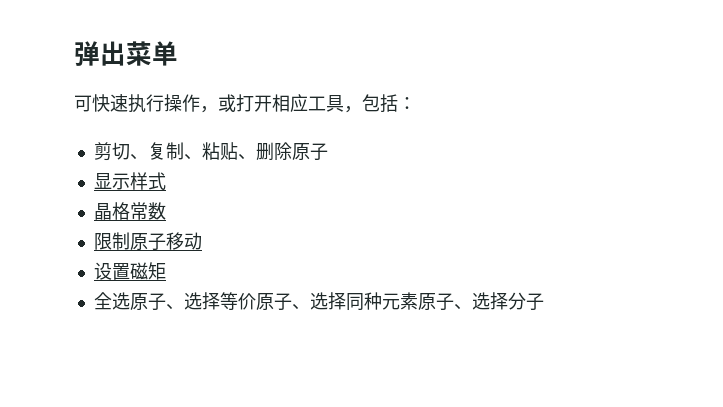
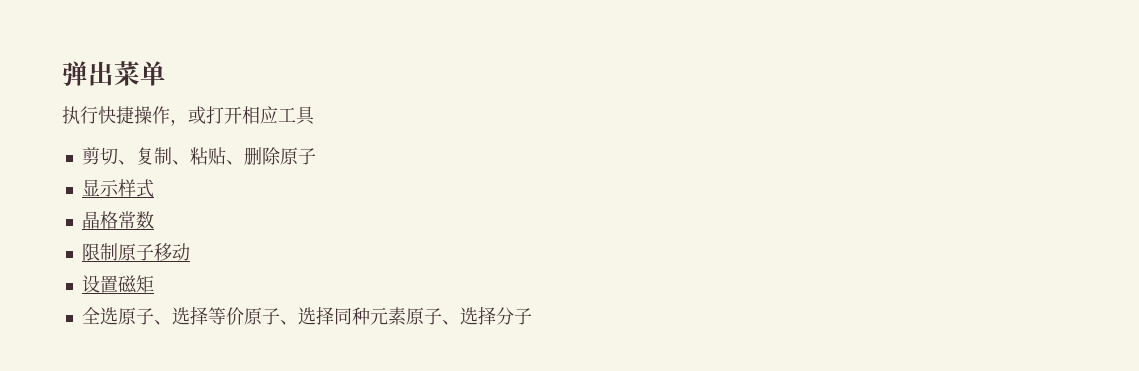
- 可快速执行操作，或打开相应工具，包括：
+ 执行快捷操作，或打开相应工具

